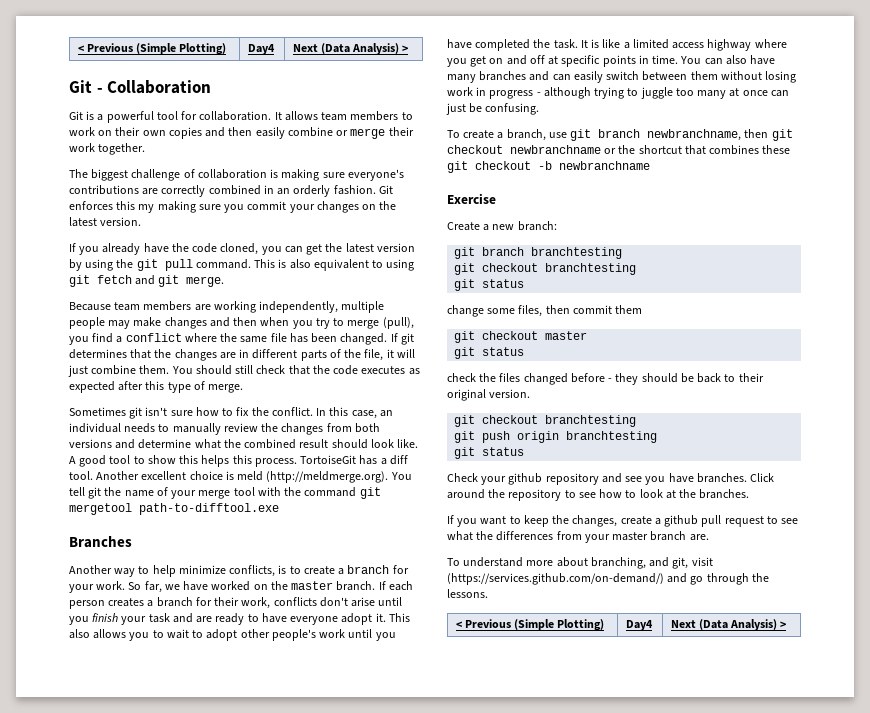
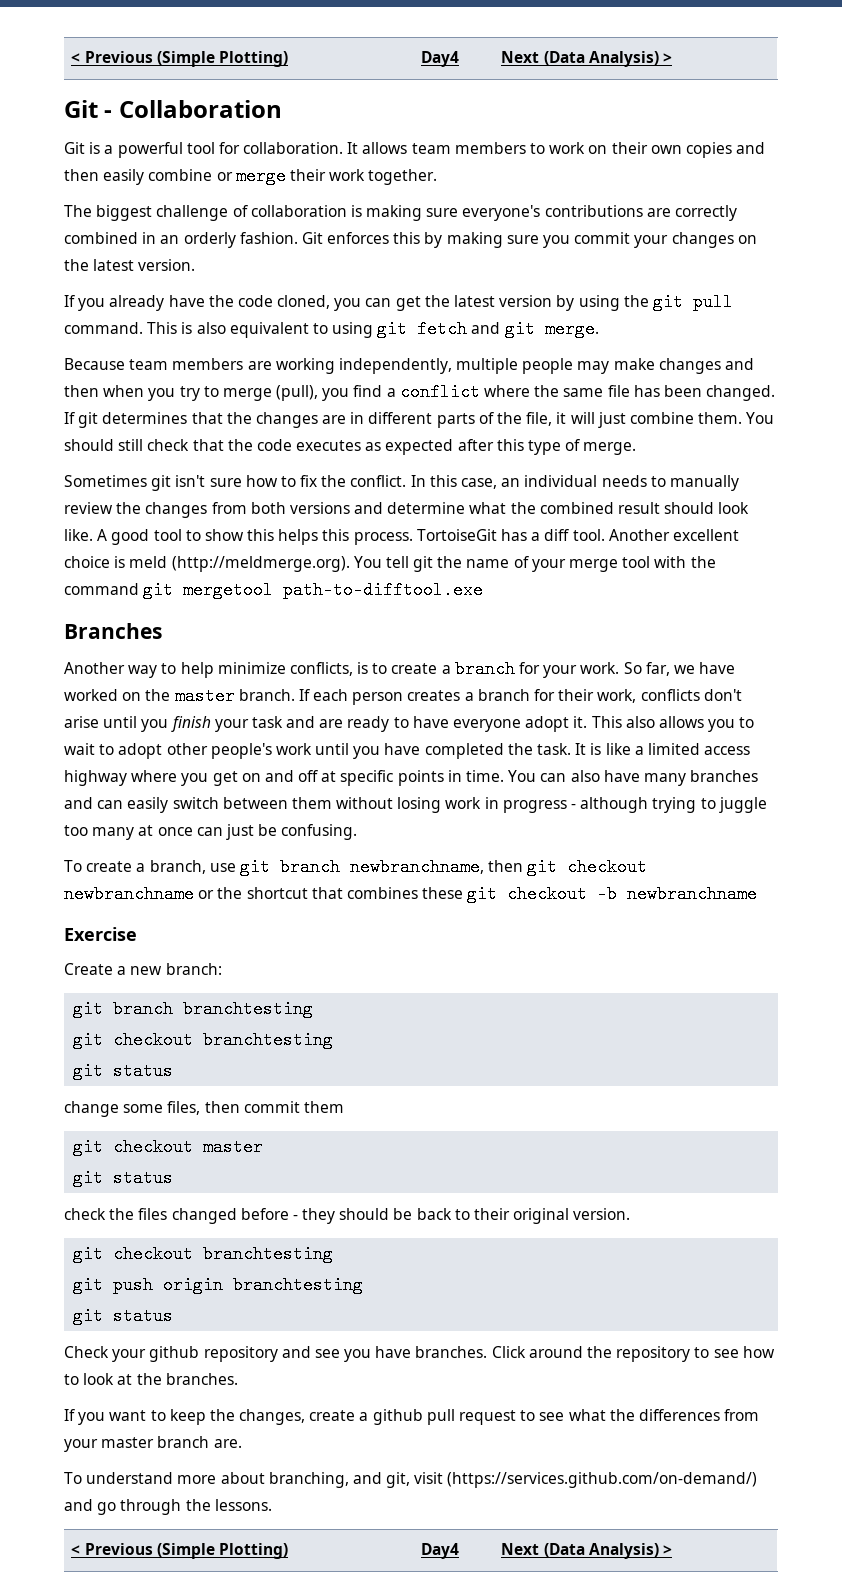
- Git enforces this my making sure you commit your changes on the latest version.
+ Git enforces this by making sure you commit your changes on the latest version.

